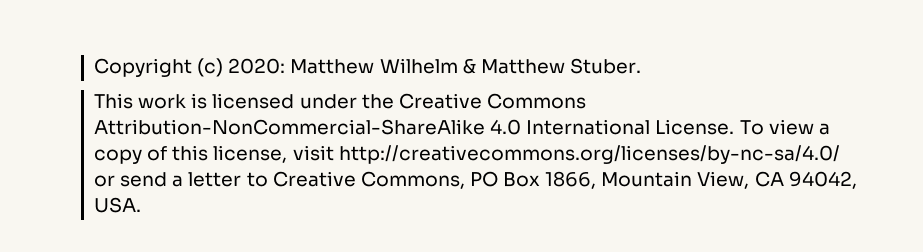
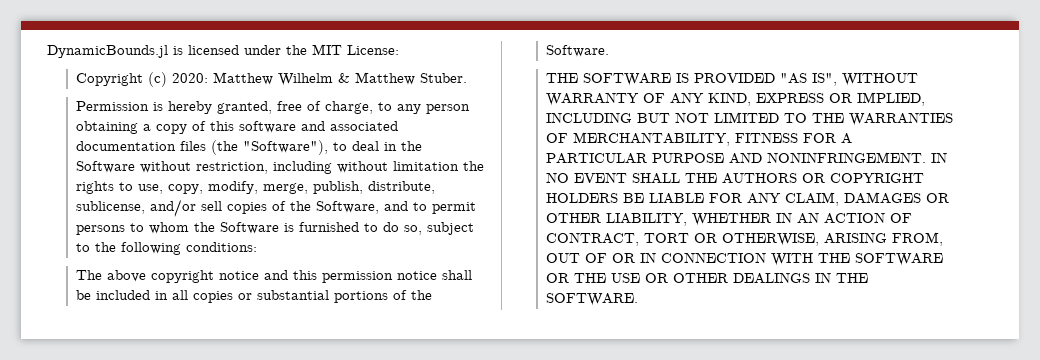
+ DynamicBounds.jl is licensed under the MIT License:
- This work is licensed under the Creative Commons Attribution-NonCommercial-ShareAlike 4.0 International License. To view a copy of this license, visit http://creativecommons.org/licenses/by-nc-sa/4.0/ or send a letter to Creative Commons, PO Box 1866, Mountain View, CA 94042, USA.
+ Permission is hereby granted, free of charge, to any person obtaining a copy of this software and associated documentation files (the "Software"), to deal in the Software without restriction, including without limitation the rights to use, copy, modify, merge, publish, distribute, sublicense, and/or sell copies of the Software, and to permit persons to whom the Software is furnished to do so, subject to the following conditions:
+ The above copyright notice and this permission notice shall be included in all copies or substantial portions of the Software.
+ THE SOFTWARE IS PROVIDED "AS IS", WITHOUT WARRANTY OF ANY KIND, EXPRESS OR IMPLIED, INCLUDING BUT NOT LIMITED TO THE WARRANTIES OF MERCHANTABILITY, FITNESS FOR A PARTICULAR PURPOSE AND NONINFRINGEMENT. IN NO EVENT SHALL THE AUTHORS OR COPYRIGHT HOLDERS BE LIABLE FOR ANY CLAIM, DAMAGES OR OTHER LIABILITY, WHETHER IN AN ACTION OF CONTRACT, TORT OR OTHERWISE, ARISING FROM, OUT OF OR IN CONNECTION WITH THE SOFTWARE OR THE USE OR OTHER DEALINGS IN THE SOFTWARE.

